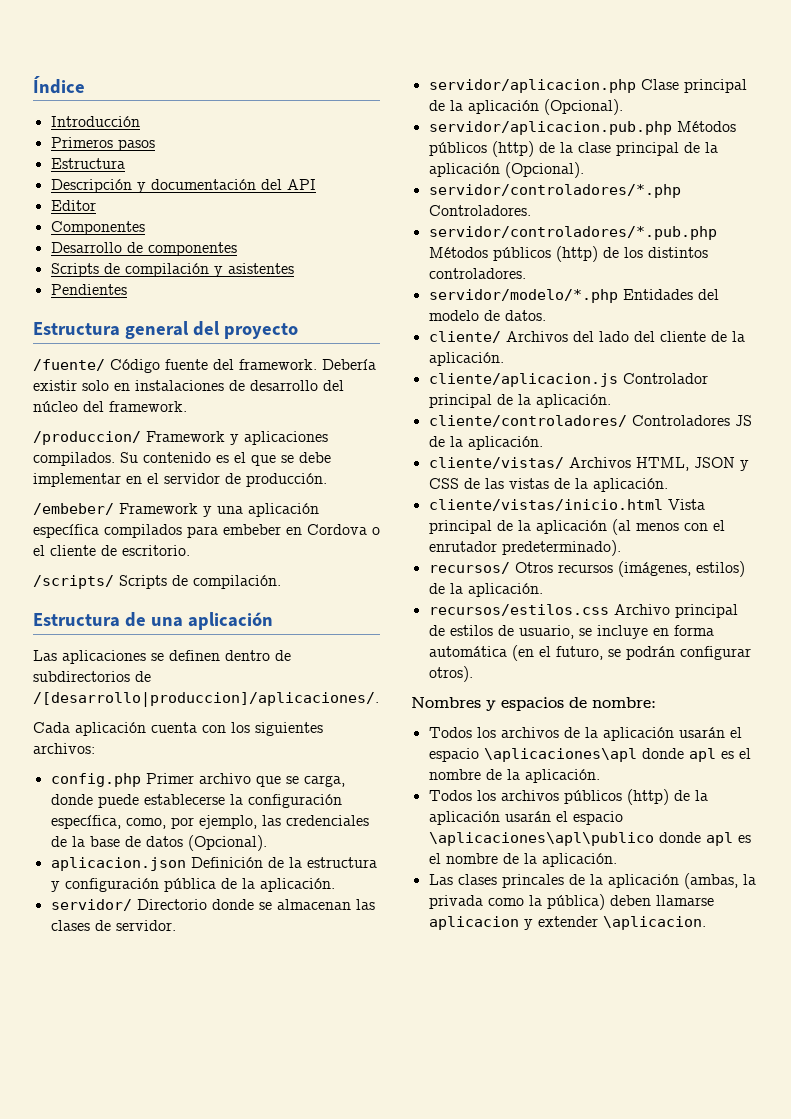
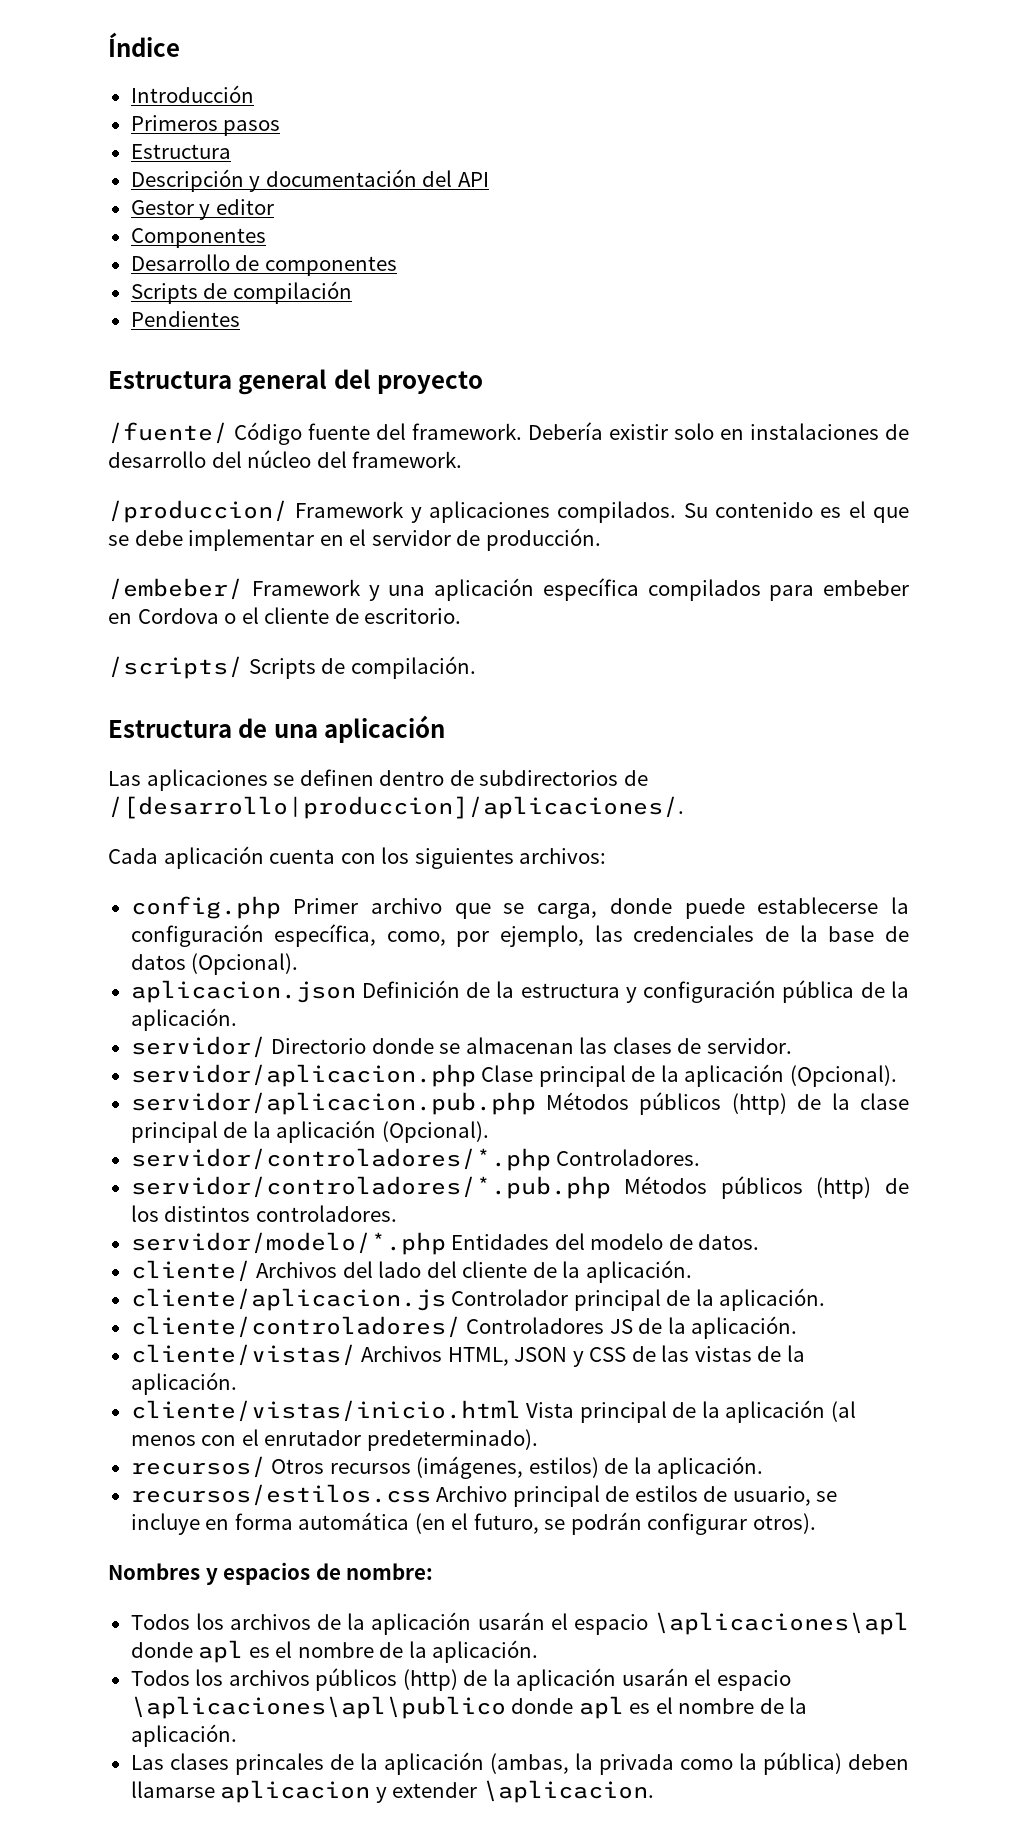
- Editor
+ Gestor y editor
- Scripts de compilación y asistentes
+ Scripts de compilación

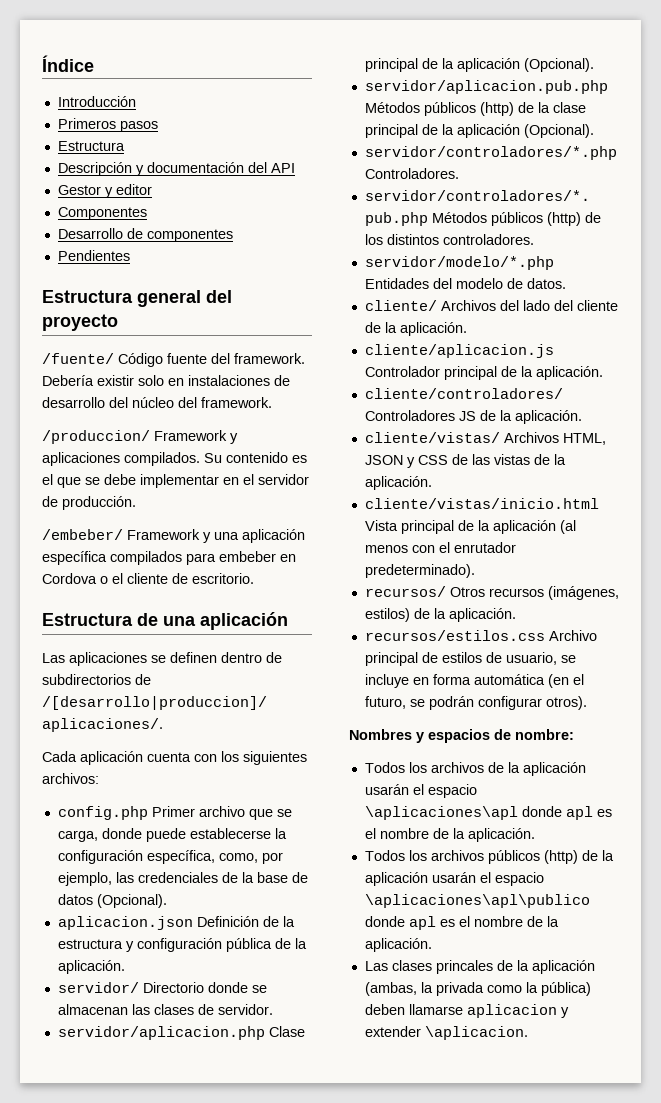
- Scripts de compilación
- /scripts/ Scripts de compilación.

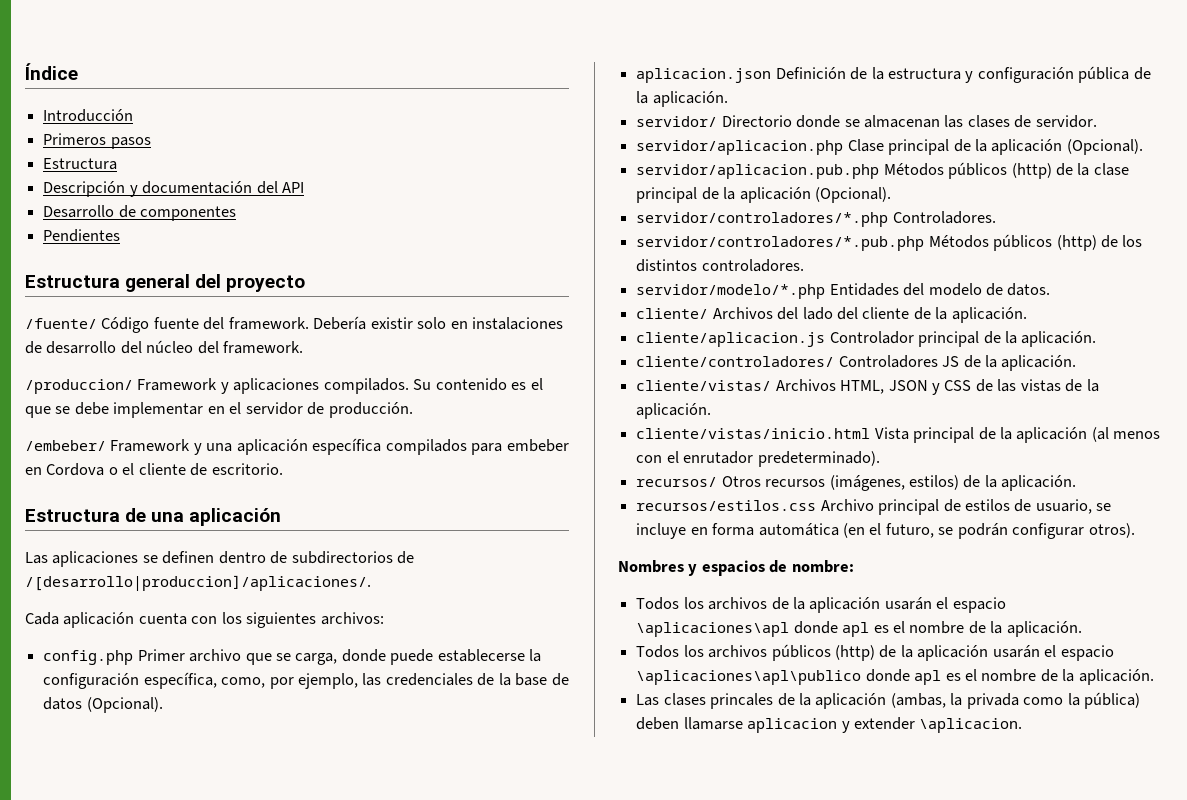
- Gestor y editor
- Componentes

